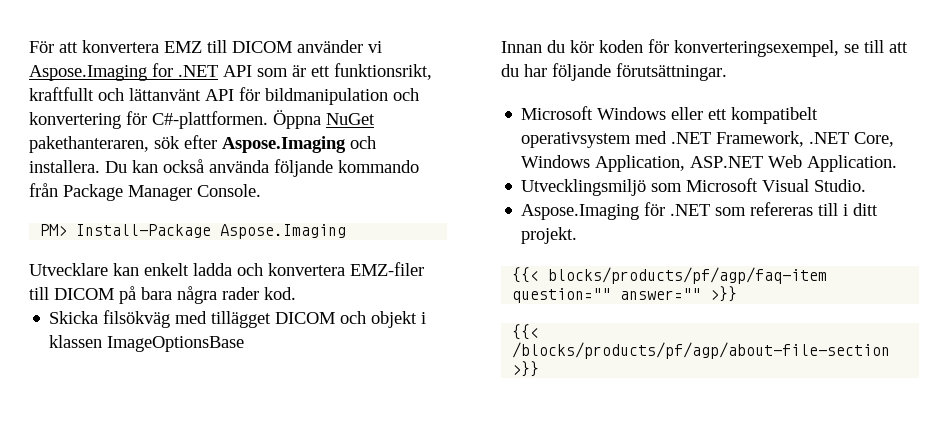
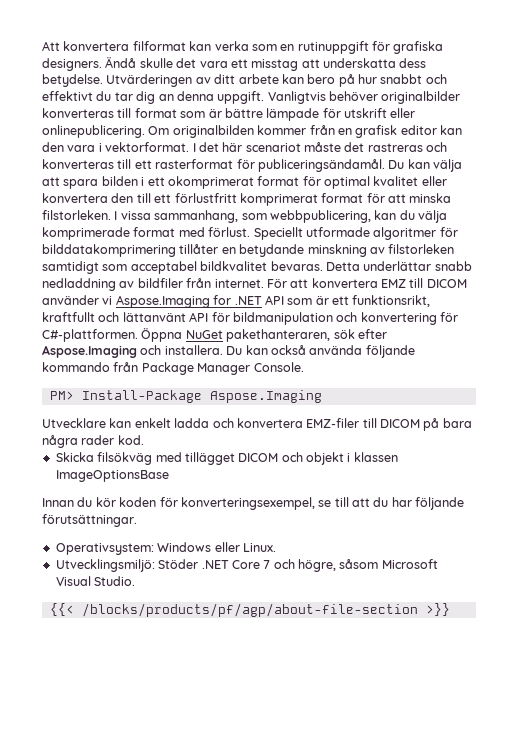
+ Att konvertera filformat kan verka som en rutinuppgift för grafiska designers. Ändå skulle det vara ett misstag att underskatta dess betydelse. Utvärderingen av ditt arbete kan bero på hur snabbt och effektivt du tar dig an denna uppgift. Vanligtvis behöver originalbilder konverteras till format som är bättre lämpade för utskrift eller onlinepublicering. Om originalbilden kommer från en grafisk editor kan den vara i vektorformat. I det här scenariot måste det rastreras och konverteras till ett rasterformat för publiceringsändamål. Du kan välja att spara bilden i ett okomprimerat format för optimal kvalitet eller konvertera den till ett förlustfritt komprimerat format för att minska filstorleken. I vissa sammanhang, som webbpublicering, kan du välja komprimerade format med förlust. Speciellt utformade algoritmer för bilddatakomprimering tillåter en betydande minskning av filstorleken samtidigt som acceptabel bildkvalitet bevaras. Detta underlättar snabb nedladdning av bildfiler från internet.
- Microsoft Windows eller ett kompatibelt operativsystem med .NET Framework, .NET Core, Windows Application, ASP.NET Web Application.
- Utvecklingsmiljö som Microsoft Visual Studio.
- Aspose.Imaging för .NET som refereras till i ditt projekt.
- {{< blocks/products/pf/agp/faq-item question="" answer="" >}}
+ Operativsystem: Windows eller Linux.
+ Utvecklingsmiljö: Stöder .NET Core 7 och högre, såsom Microsoft Visual Studio.

